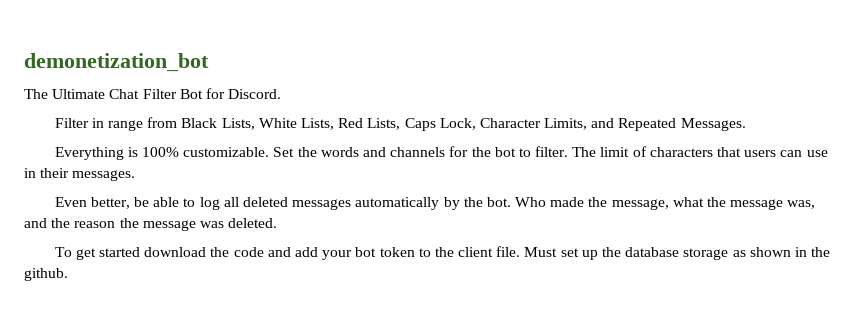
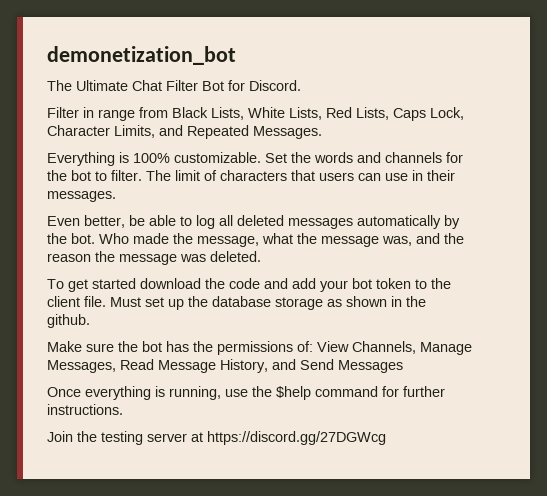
+ Make sure the bot has the permissions of: View Channels, Manage Messages, Read Message History, and Send Messages
+ Once everything is running, use the $help command for further instructions.
+ Join the testing server at https://discord.gg/27DGWcg

